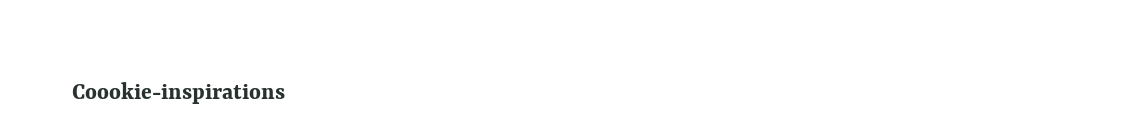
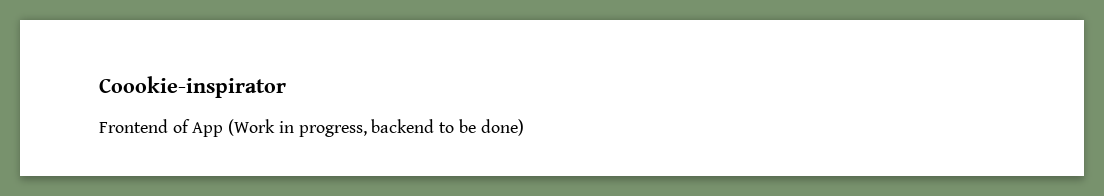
- Coookie-inspirations
+ Coookie-inspirator
+ Frontend of App (Work in progress, backend to be done)

